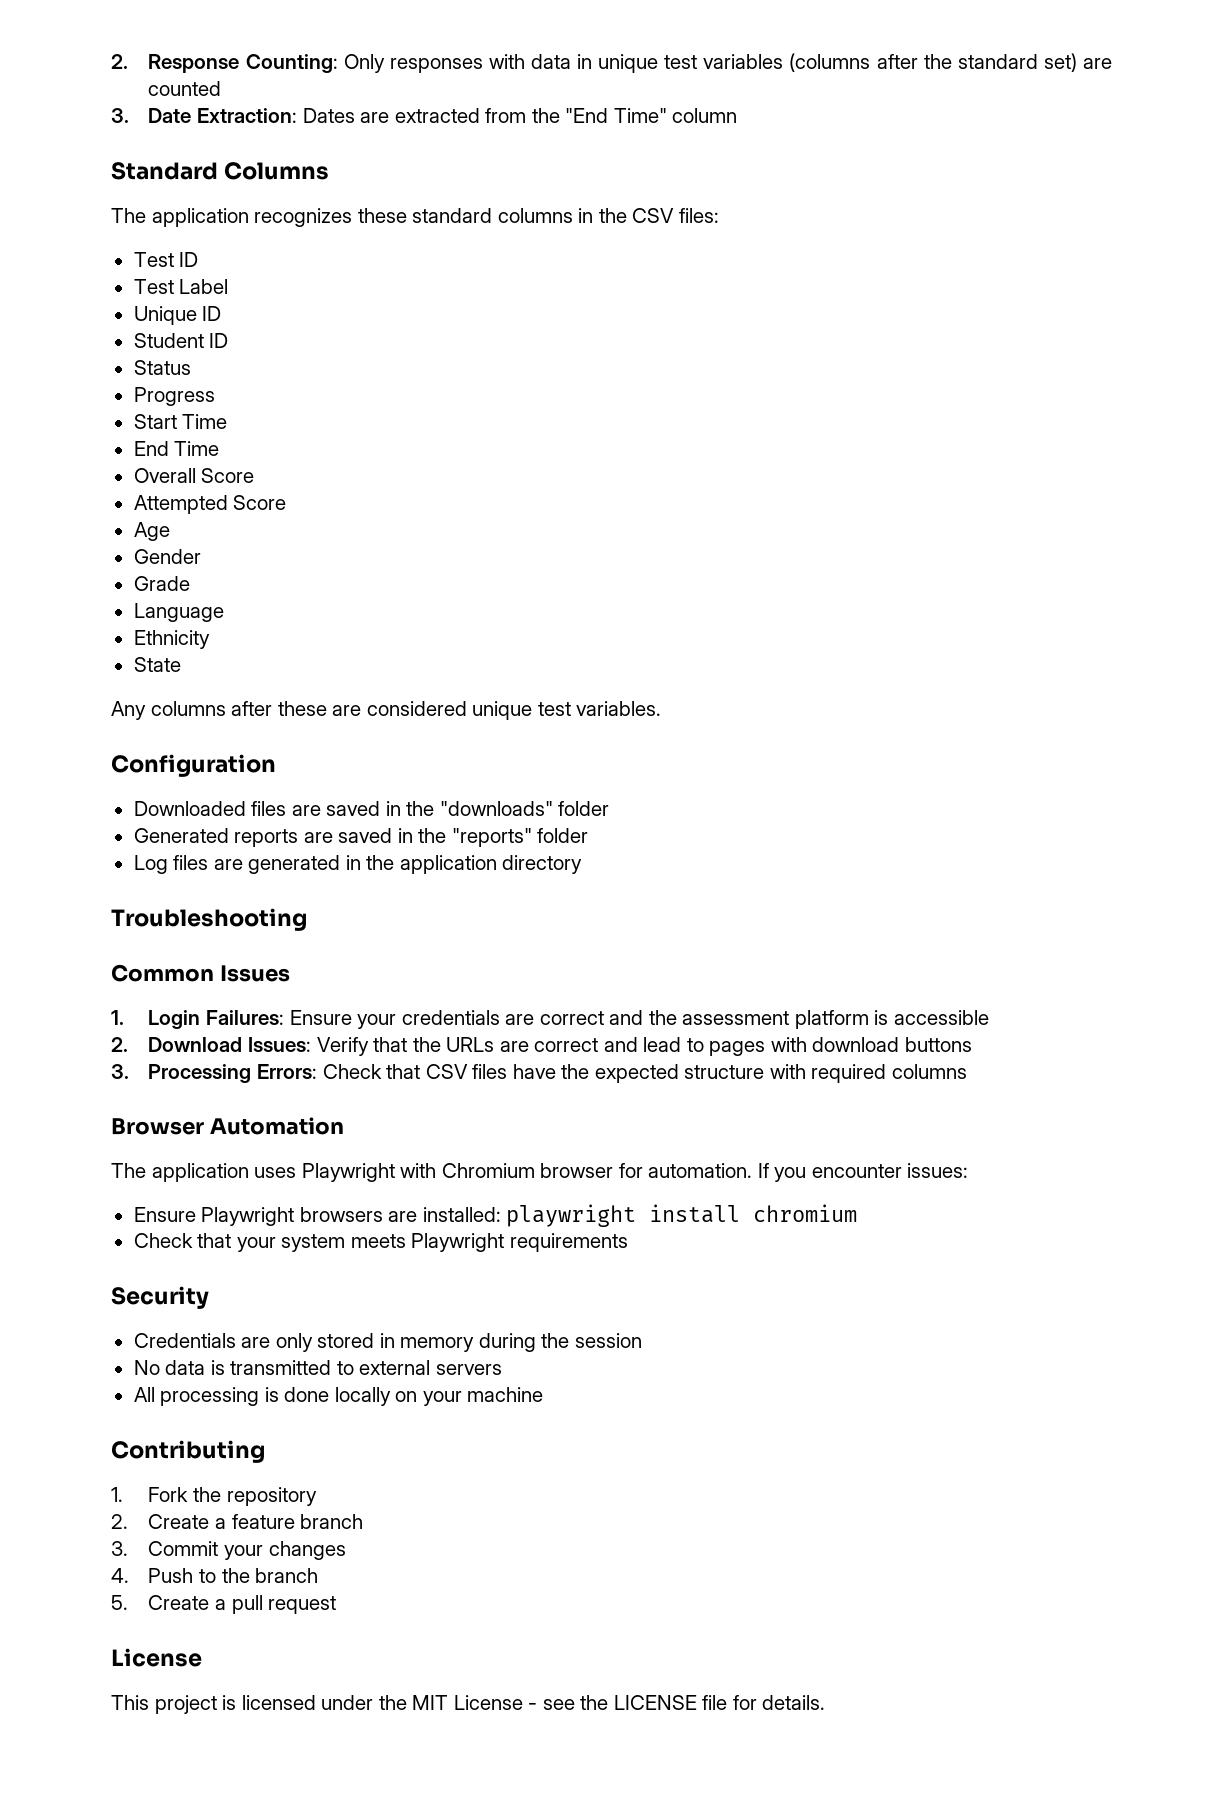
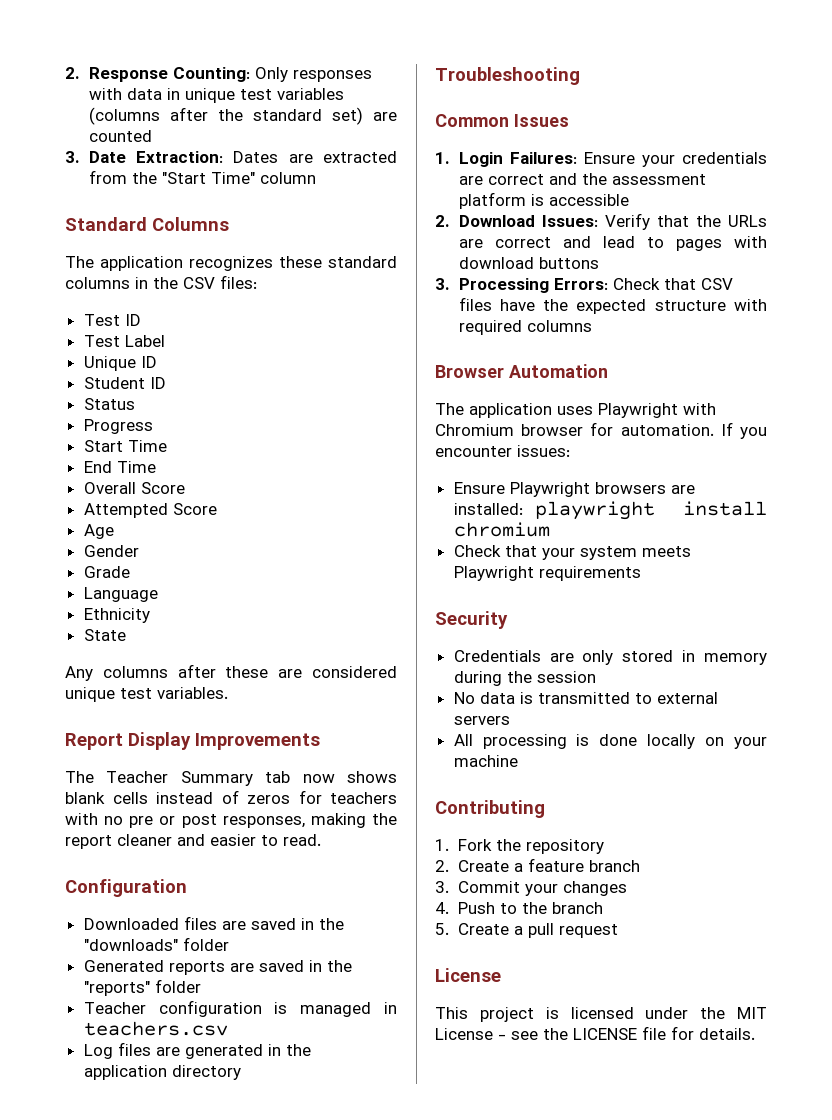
- 3. Date Extraction: Dates are extracted from the "End Time" column
+ 3. Date Extraction: Dates are extracted from the "Start Time" column
+ Report Display Improvements
+ The Teacher Summary tab now shows blank cells instead of zeros for teachers with no pre or post responses, making the report cleaner and easier to read.
+ Teacher configuration is managed in teachers.csv

